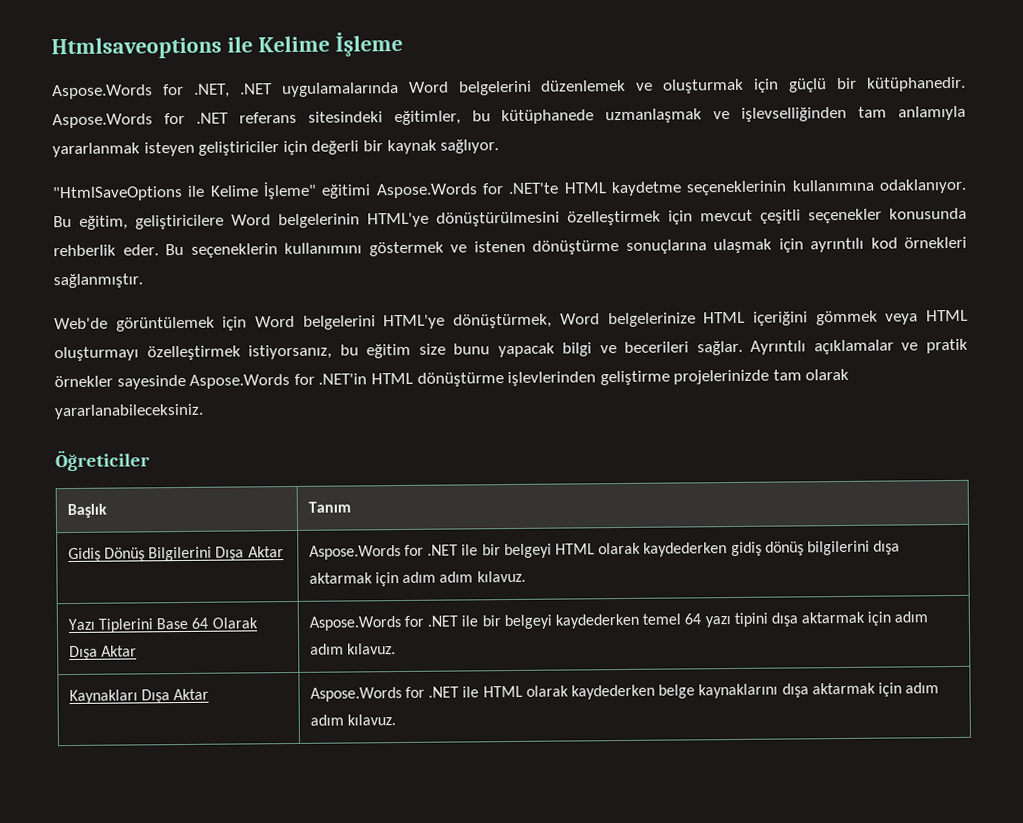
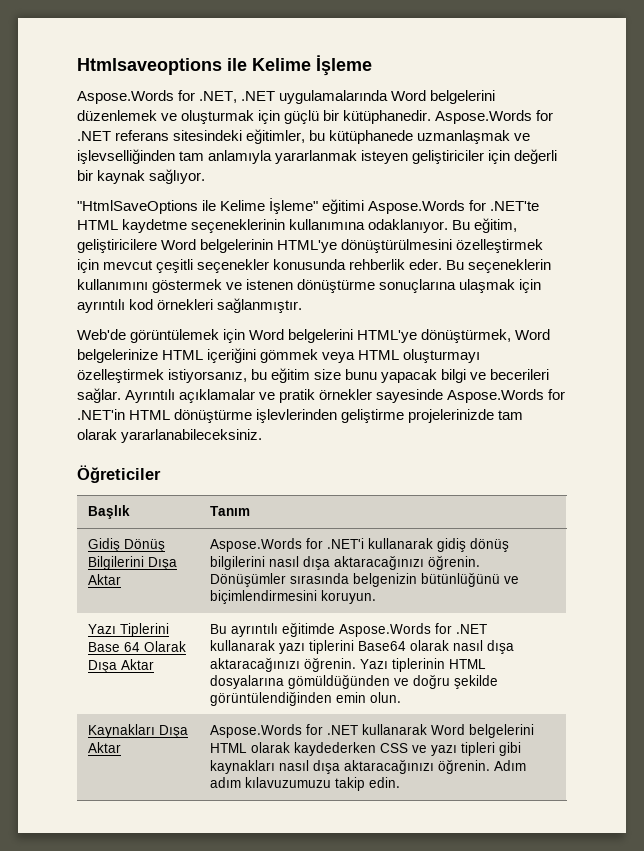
- Gidiş Dönüş Bilgilerini Dışa Aktar | Aspose.Words for .NET ile bir belgeyi HTML olarak kaydederken gidiş dönüş bilgilerini dışa aktarmak için adım adım kılavuz.
+ Gidiş Dönüş Bilgilerini Dışa Aktar | Aspose.Words for .NET'i kullanarak gidiş dönüş bilgilerini nasıl dışa aktaracağınızı öğrenin. Dönüşümler sırasında belgenizin bütünlüğünü ve biçimlendirmesini koruyun.
- Yazı Tiplerini Base 64 Olarak Dışa Aktar | Aspose.Words for .NET ile bir belgeyi kaydederken temel 64 yazı tipini dışa aktarmak için adım adım kılavuz.
+ Yazı Tiplerini Base 64 Olarak Dışa Aktar | Bu ayrıntılı eğitimde Aspose.Words for .NET kullanarak yazı tiplerini Base64 olarak nasıl dışa aktaracağınızı öğrenin. Yazı tiplerinin HTML dosyalarına gömüldüğünden ve doğru şekilde görüntülendiğinden emin olun.
- Kaynakları Dışa Aktar | Aspose.Words for .NET ile HTML olarak kaydederken belge kaynaklarını dışa aktarmak için adım adım kılavuz.
+ Kaynakları Dışa Aktar | Aspose.Words for .NET kullanarak Word belgelerini HTML olarak kaydederken CSS ve yazı tipleri gibi kaynakları nasıl dışa aktaracağınızı öğrenin. Adım adım kılavuzumuzu takip edin.

